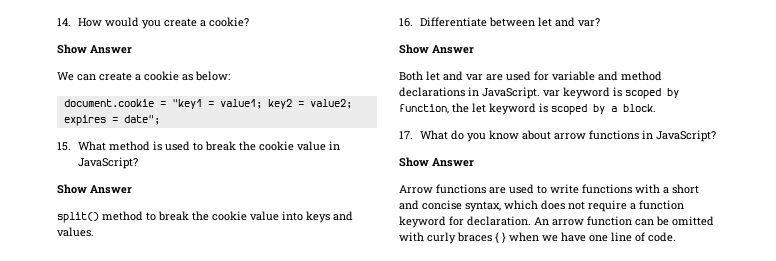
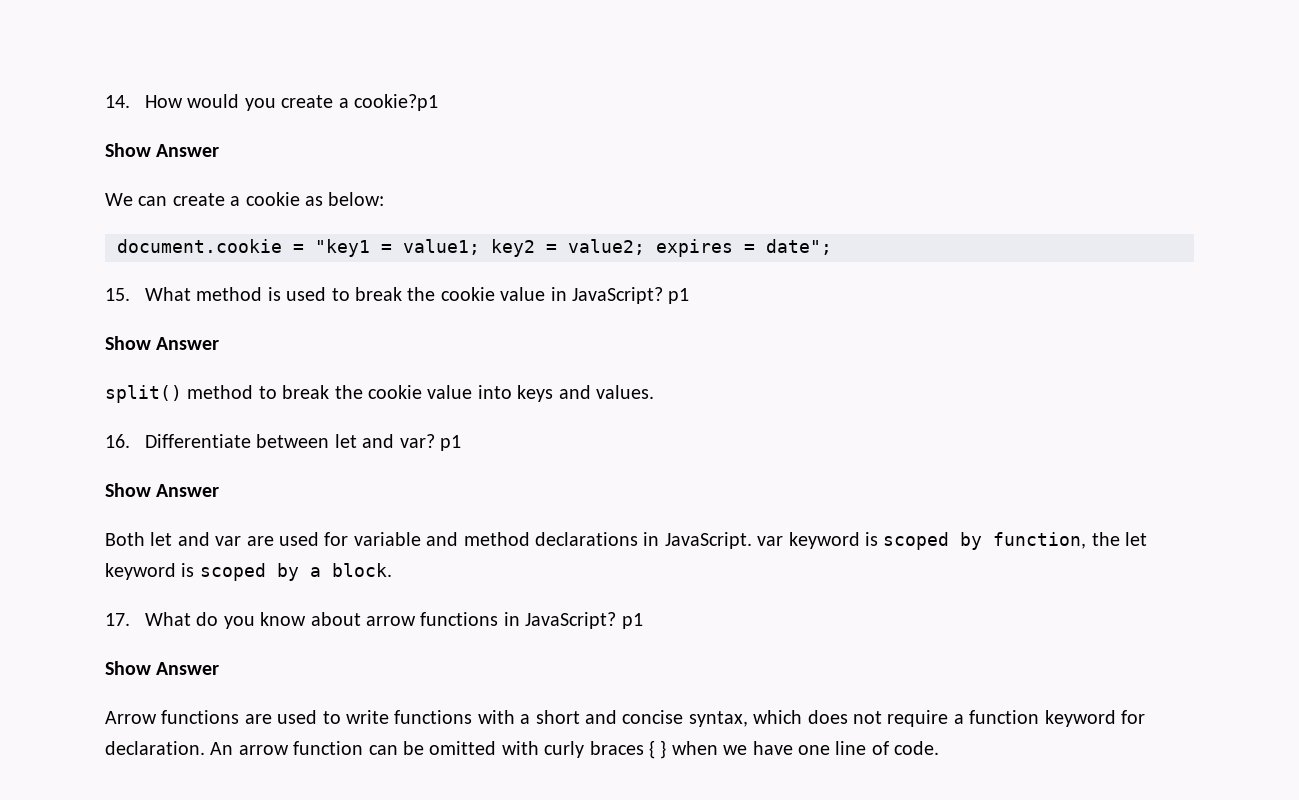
- 14. How would you create a cookie?
+ 14. How would you create a cookie?p1
- 15. What method is used to break the cookie value in JavaScript?
+ 15. What method is used to break the cookie value in JavaScript? p1
- 16. Differentiate between let and var?
+ 16. Differentiate between let and var? p1
- 17. What do you know about arrow functions in JavaScript?
+ 17. What do you know about arrow functions in JavaScript? p1

